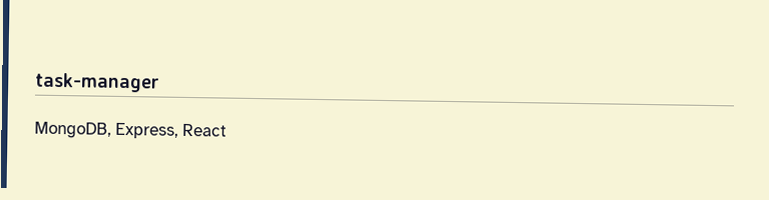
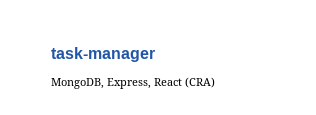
- MongoDB, Express, React
+ MongoDB, Express, React (CRA)

